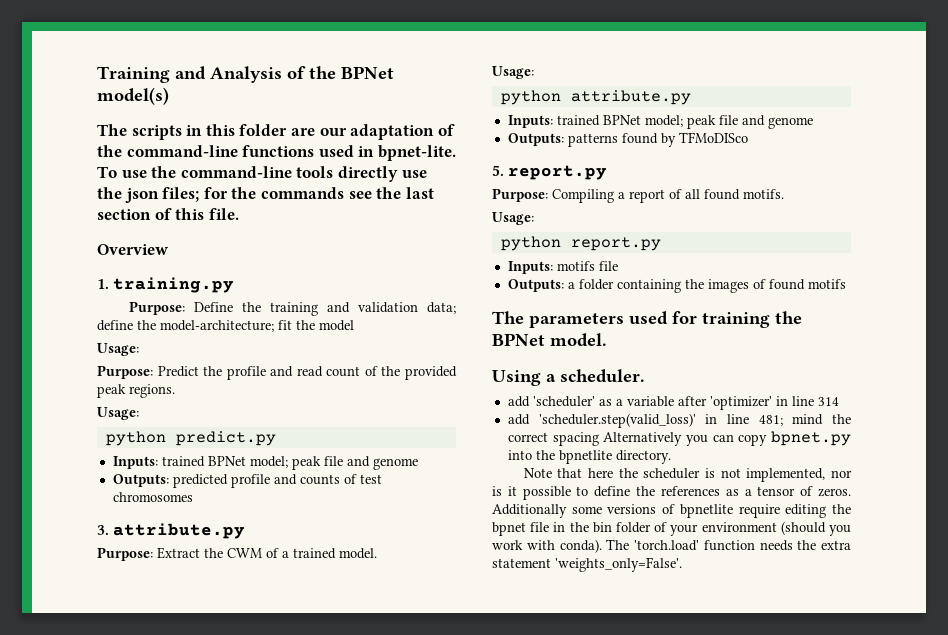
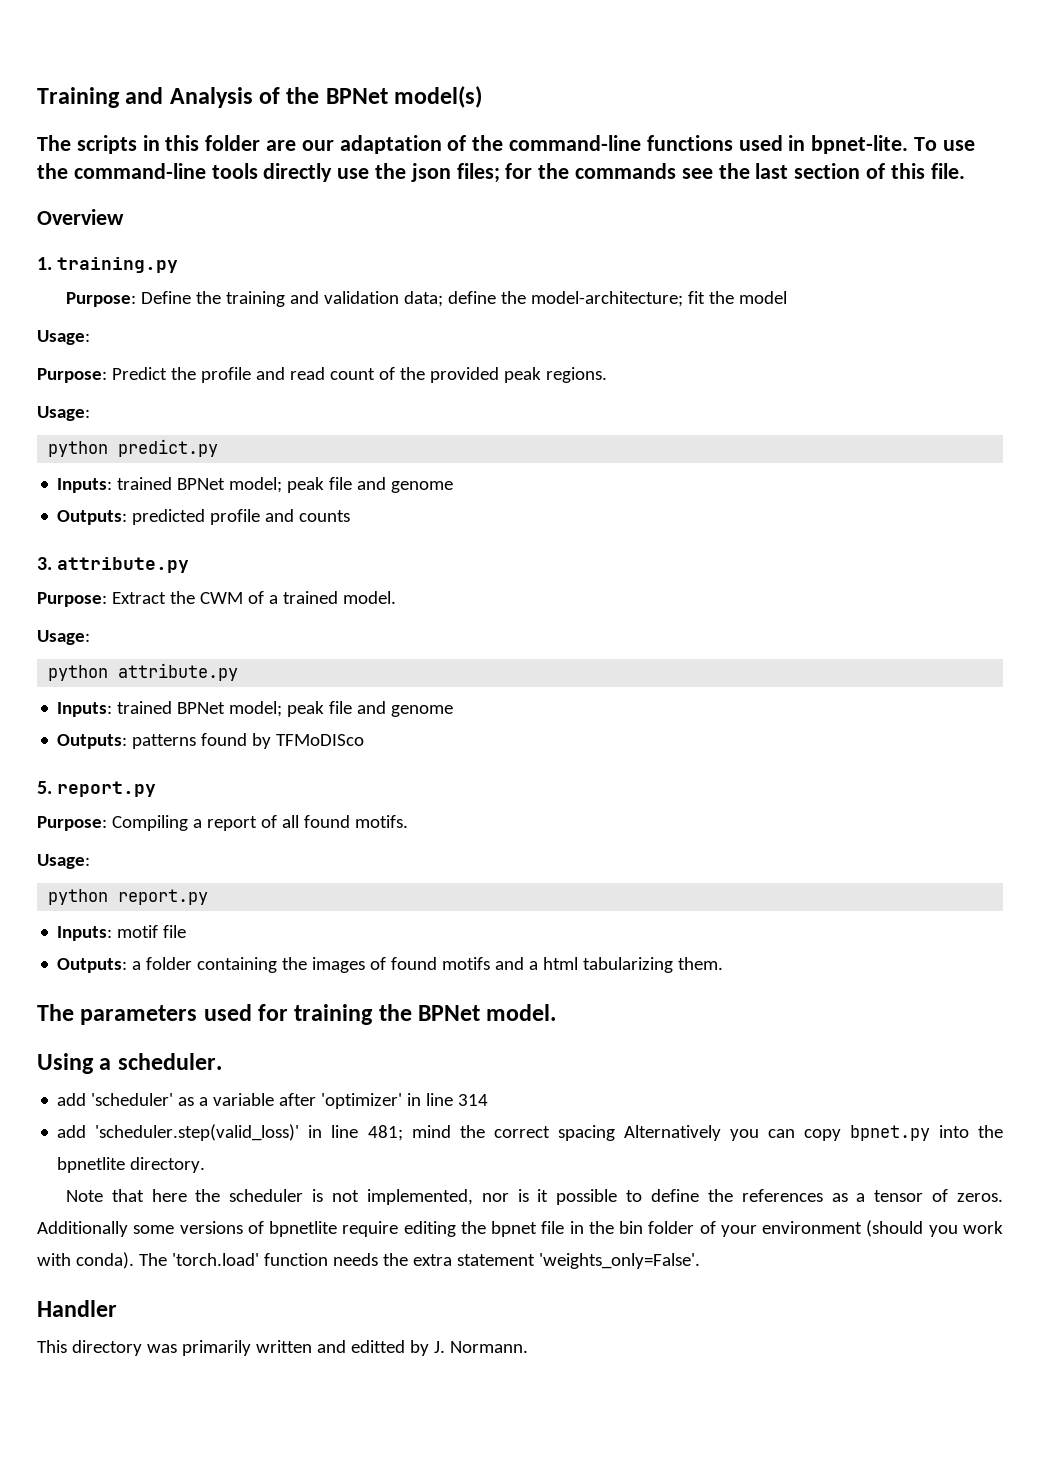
- Outputs: predicted profile and counts of test chromosomes
+ Outputs: predicted profile and counts
- Inputs: motifs file
+ Inputs: motif file
- Outputs: a folder containing the images of found motifs
+ Outputs: a folder containing the images of found motifs and a html tabularizing them.
+ Handler
+ This directory was primarily written and editted by J. Normann.

